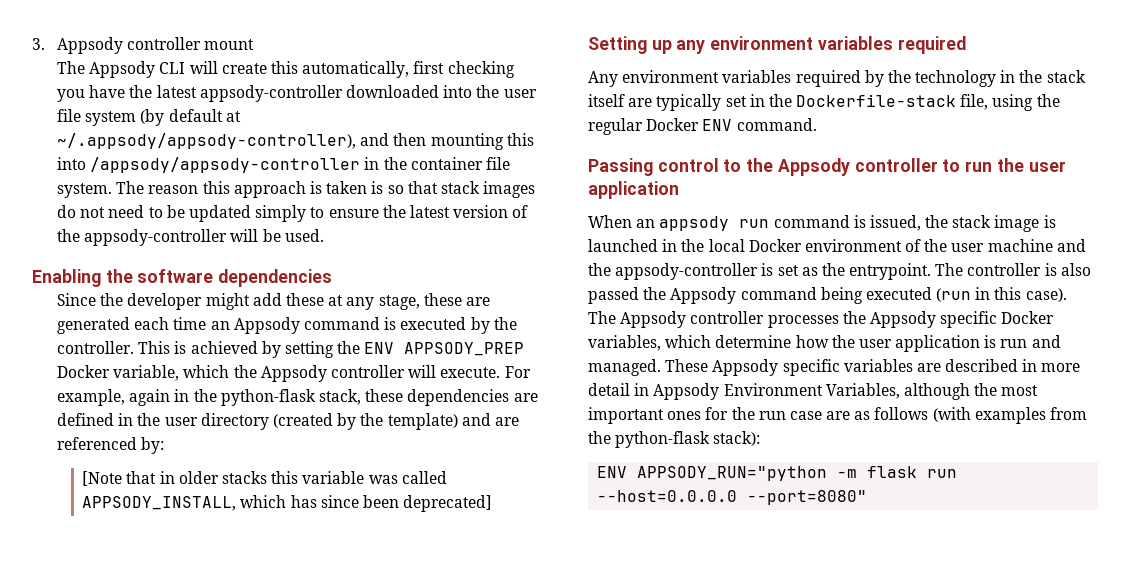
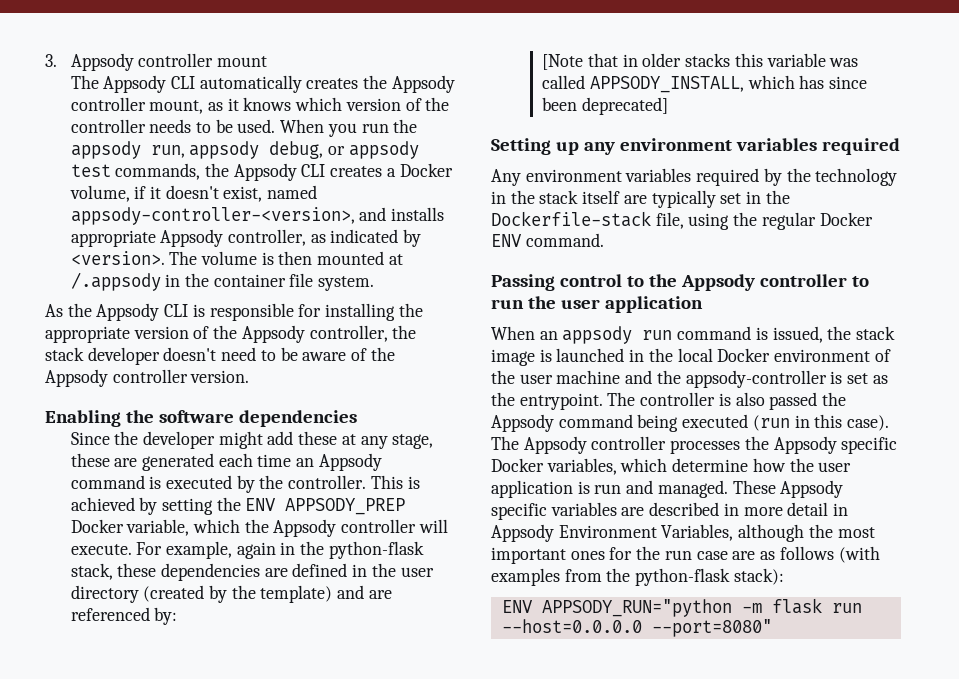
- The Appsody CLI will create this automatically, first checking you have the latest appsody-controller downloaded into the user file system (by default at ~/.appsody/appsody-controller), and then mounting this into /appsody/appsody-controller in the container file system. The reason this approach is taken is so that stack images do not need to be updated simply to ensure the latest version of the appsody-controller will be used.
+ The Appsody CLI automatically creates the Appsody controller mount, as it knows which version of the controller needs to be used. When you run the appsody run, appsody debug, or appsody test commands, the Appsody CLI creates a Docker volume, if it doesn't exist, named appsody-controller-<version>, and installs appropriate Appsody controller, as indicated by <version>. The volume is then mounted at /.appsody in the container file system.
+ As the Appsody CLI is responsible for installing the appropriate version of the Appsody controller, the stack developer doesn't need to be aware of the Appsody controller version.

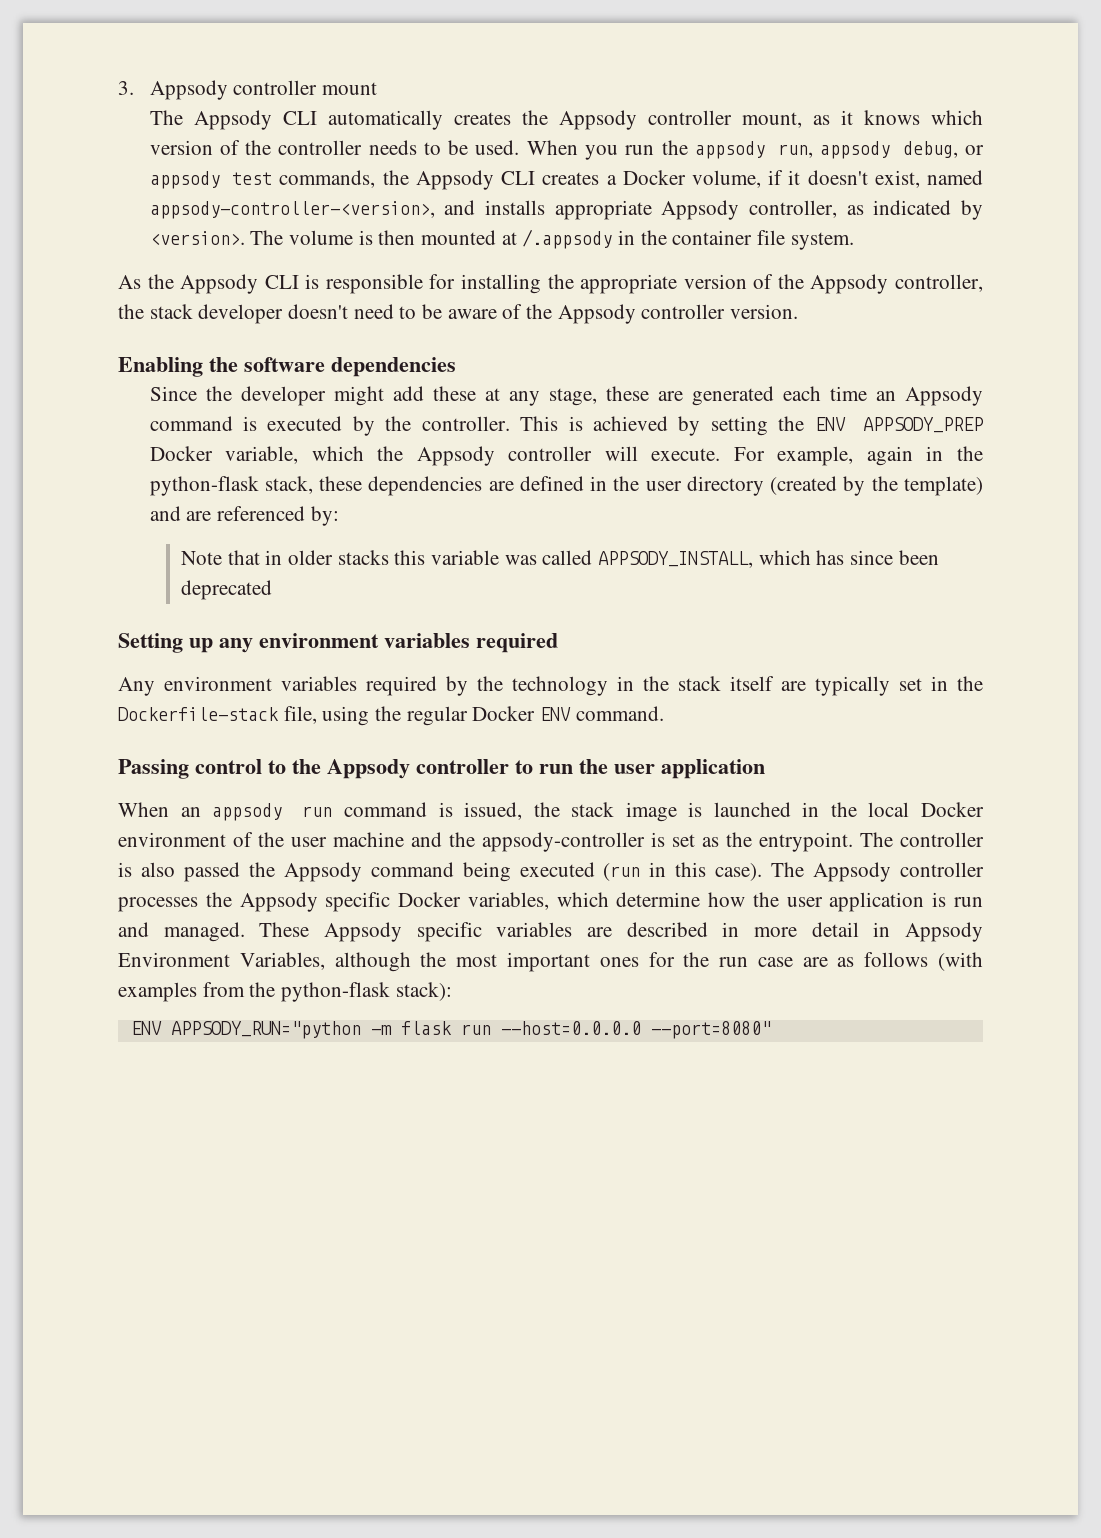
- [Note that in older stacks this variable was called APPSODY_INSTALL, which has since been deprecated]
+ Note that in older stacks this variable was called APPSODY_INSTALL, which has since been deprecated

